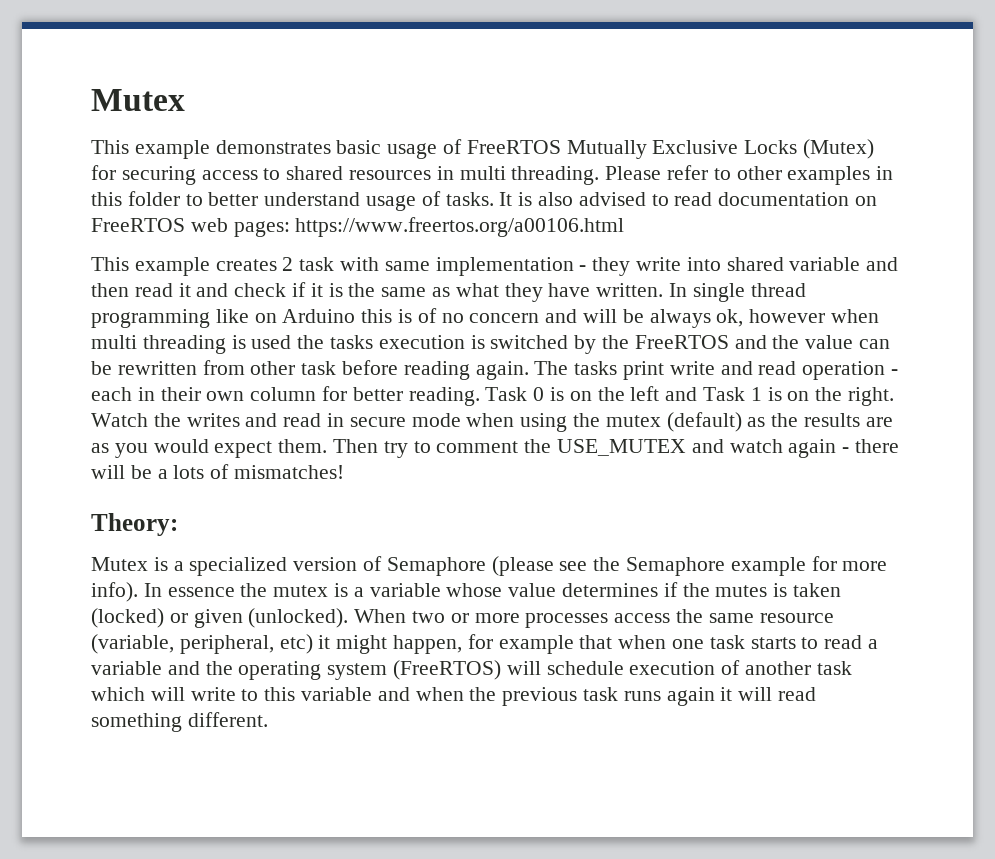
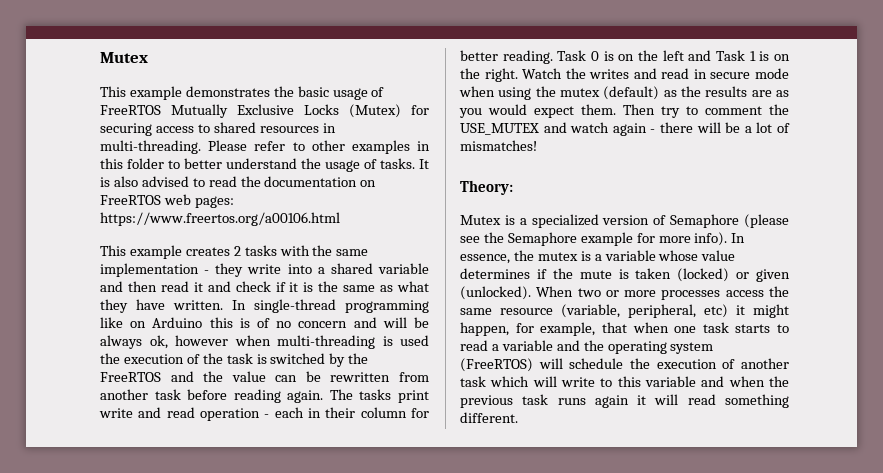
- This example demonstrates basic usage of FreeRTOS Mutually Exclusive Locks (Mutex) for securing access to shared resources in multi threading.
+ This example demonstrates the basic usage of FreeRTOS Mutually Exclusive Locks (Mutex) for securing access to shared resources in multi-threading.
- Please refer to other examples in this folder to better understand usage of tasks.
+ Please refer to other examples in this folder to better understand the usage of tasks.
- It is also advised to read documentation on FreeRTOS web pages: https://www.freertos.org/a00106.html
+ It is also advised to read the documentation on FreeRTOS web pages: https://www.freertos.org/a00106.html
- This example creates 2 task with same implementation - they write into shared variable and then read it and check if it is the same as what they have written.
+ This example creates 2 tasks with the same implementation - they write into a shared variable and then read it and check if it is the same as what they have written.
- In single thread programming like on Arduino this is of no concern and will be always ok, however when multi threading is used the tasks execution is switched by the FreeRTOS and the value can be rewritten from other task before reading again.
+ In single-thread programming like on Arduino this is of no concern and will be always ok, however when multi-threading is used the execution of the task is switched by the FreeRTOS and the value can be rewritten from another task before reading again.
- The tasks print write and read operation - each in their own column for better reading.
+ The tasks print write and read operation - each in their column for better reading.
- Then try to comment the USE_MUTEX and watch again - there will be a lots of mismatches!
+ Then try to comment the USE_MUTEX and watch again - there will be a lot of mismatches!
- In essence the mutex is a variable whose value determines if the mutes is taken (locked) or given (unlocked).
+ In essence, the mutex is a variable whose value determines if the mute is taken (locked) or given (unlocked).
- When two or more processes access the same resource (variable, peripheral, etc) it might happen, for example that when one task starts to read a variable and the operating system (FreeRTOS) will schedule execution of another task which will write to this variable and when the previous task runs again it will read something different.
+ When two or more processes access the same resource (variable, peripheral, etc) it might happen, for example, that when one task starts to read a variable and the operating system (FreeRTOS) will schedule the execution of another task which will write to this variable and when the previous task runs again it will read something different.

